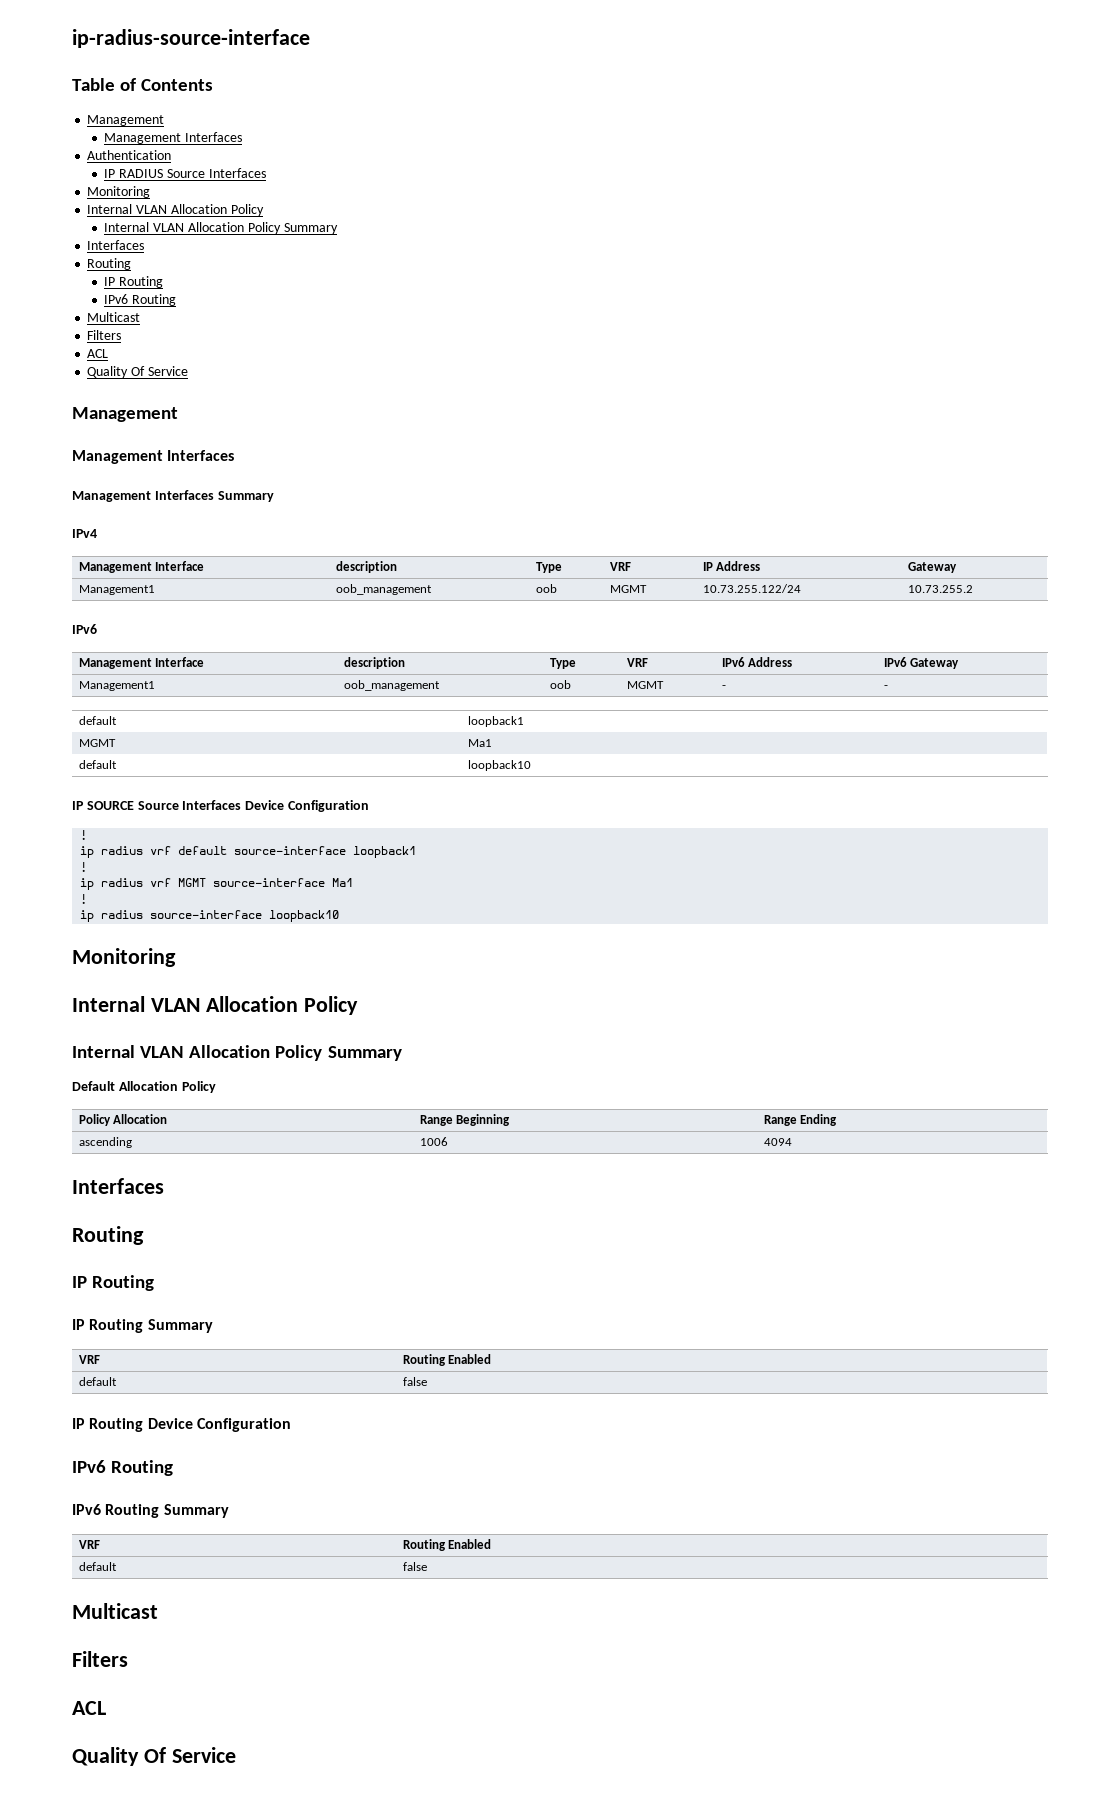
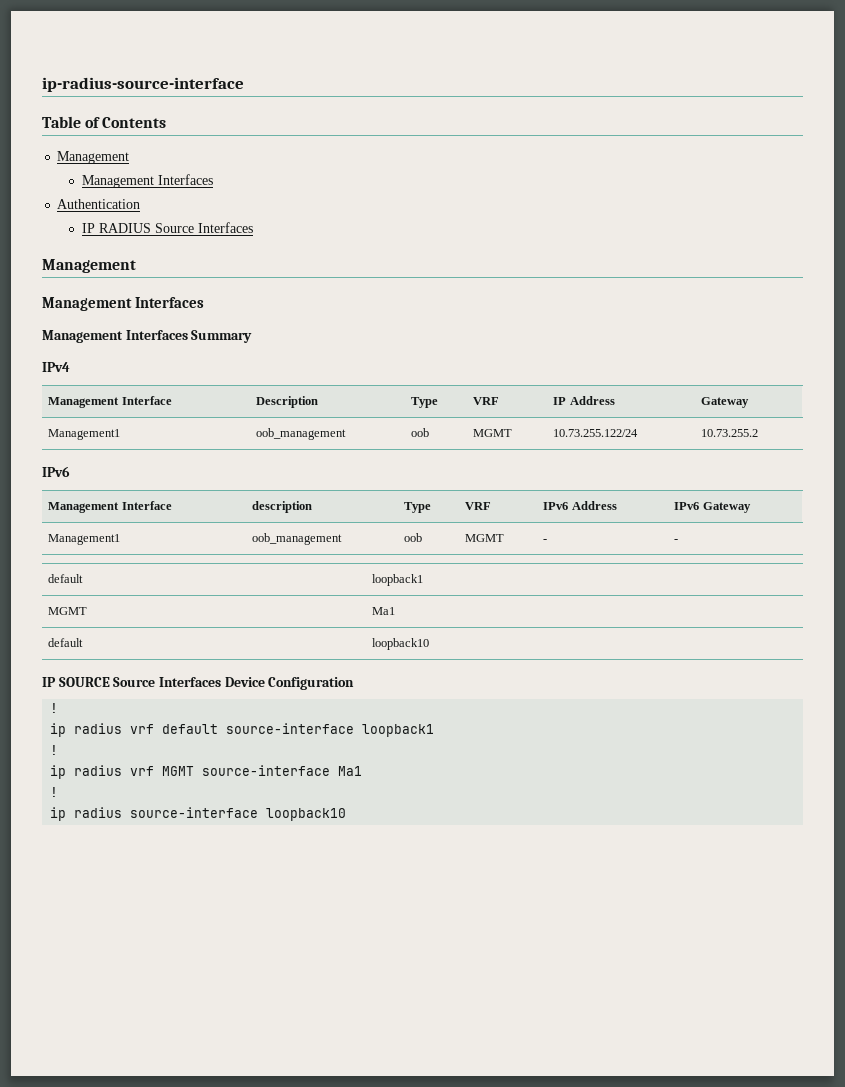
  IP RADIUS Source Interfaces
- Monitoring
- Internal VLAN Allocation Policy
- Internal VLAN Allocation Policy Summary
- Interfaces
- Routing
- IP Routing
- IPv6 Routing
- Multicast
- Filters
- ACL
- Quality Of Service
- Management Interface | description | Type | VRF | IP Address | Gateway
+ Management Interface | Description | Type | VRF | IP Address | Gateway
  ip radius source-interface loopback10
- Monitoring
- Internal VLAN Allocation Policy
- Internal VLAN Allocation Policy Summary
- Default Allocation Policy
- Policy Allocation | Range Beginning | Range Ending
- ascending | 1006 | 4094
- Interfaces
- Routing
- IP Routing
- IP Routing Summary
- VRF | Routing Enabled
- default | false
- IP Routing Device Configuration
- IPv6 Routing
- IPv6 Routing Summary
- VRF | Routing Enabled
- default | false
- Multicast
- Filters
- ACL
- Quality Of Service

